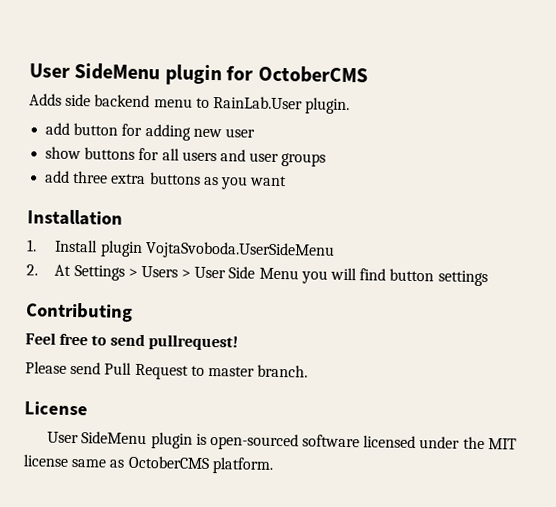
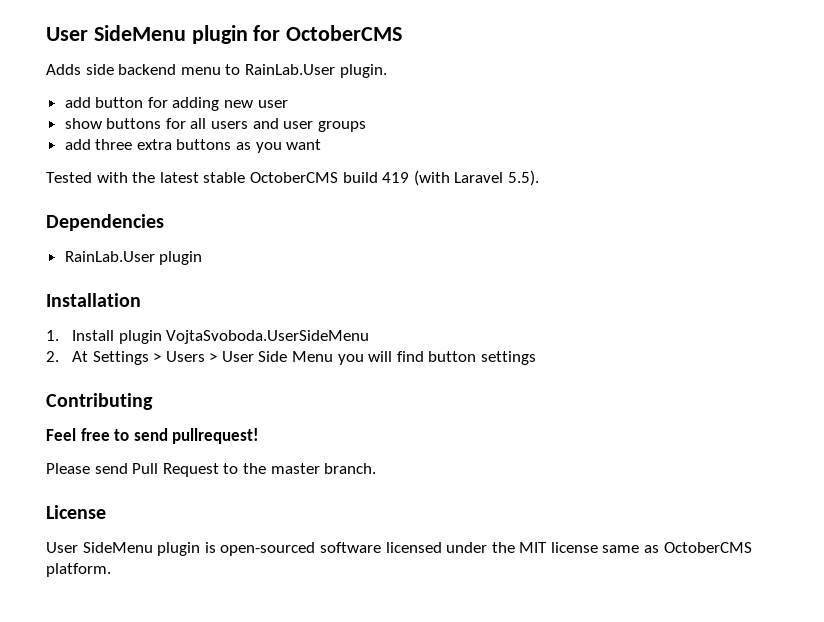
+ Tested with the latest stable OctoberCMS build 419 (with Laravel 5.5).
+ Dependencies
+ RainLab.User plugin
- Please send Pull Request to master branch.
+ Please send Pull Request to the master branch.

